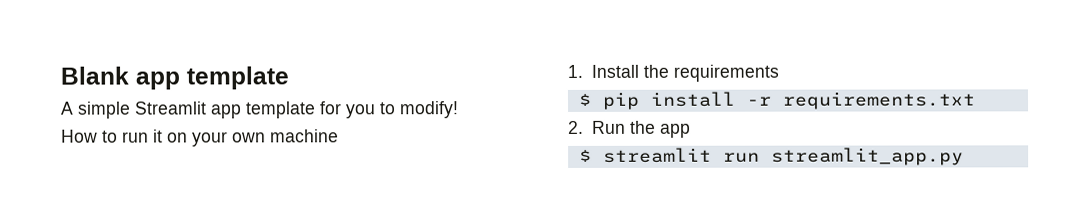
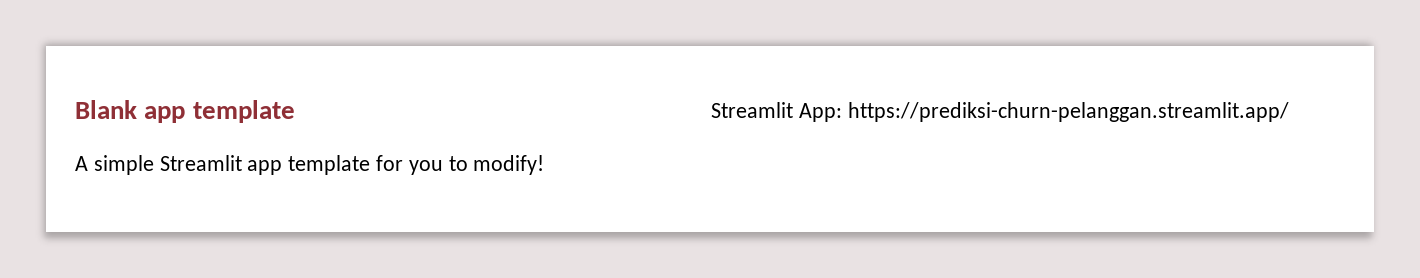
- How to run it on your own machine
- 1. Install the requirements
- $ pip install -r requirements.txt
- 2. Run the app
- $ streamlit run streamlit_app.py
+ Streamlit App: https://prediksi-churn-pelanggan.streamlit.app/

